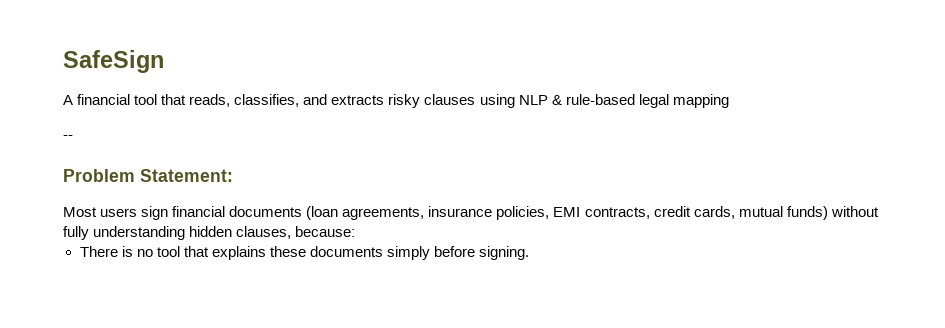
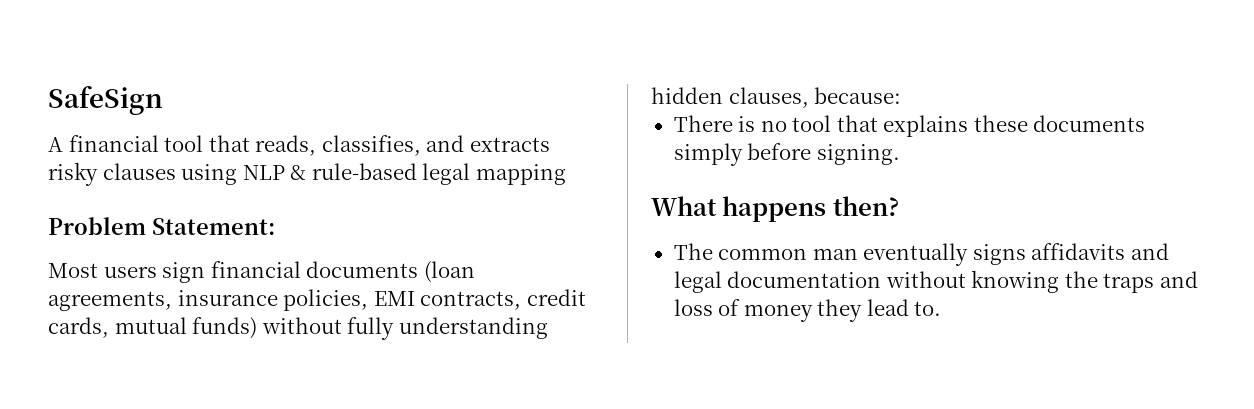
- --
+ What happens then?
+ The common man eventually signs affidavits and legal documentation without knowing the traps and loss of money they lead to.

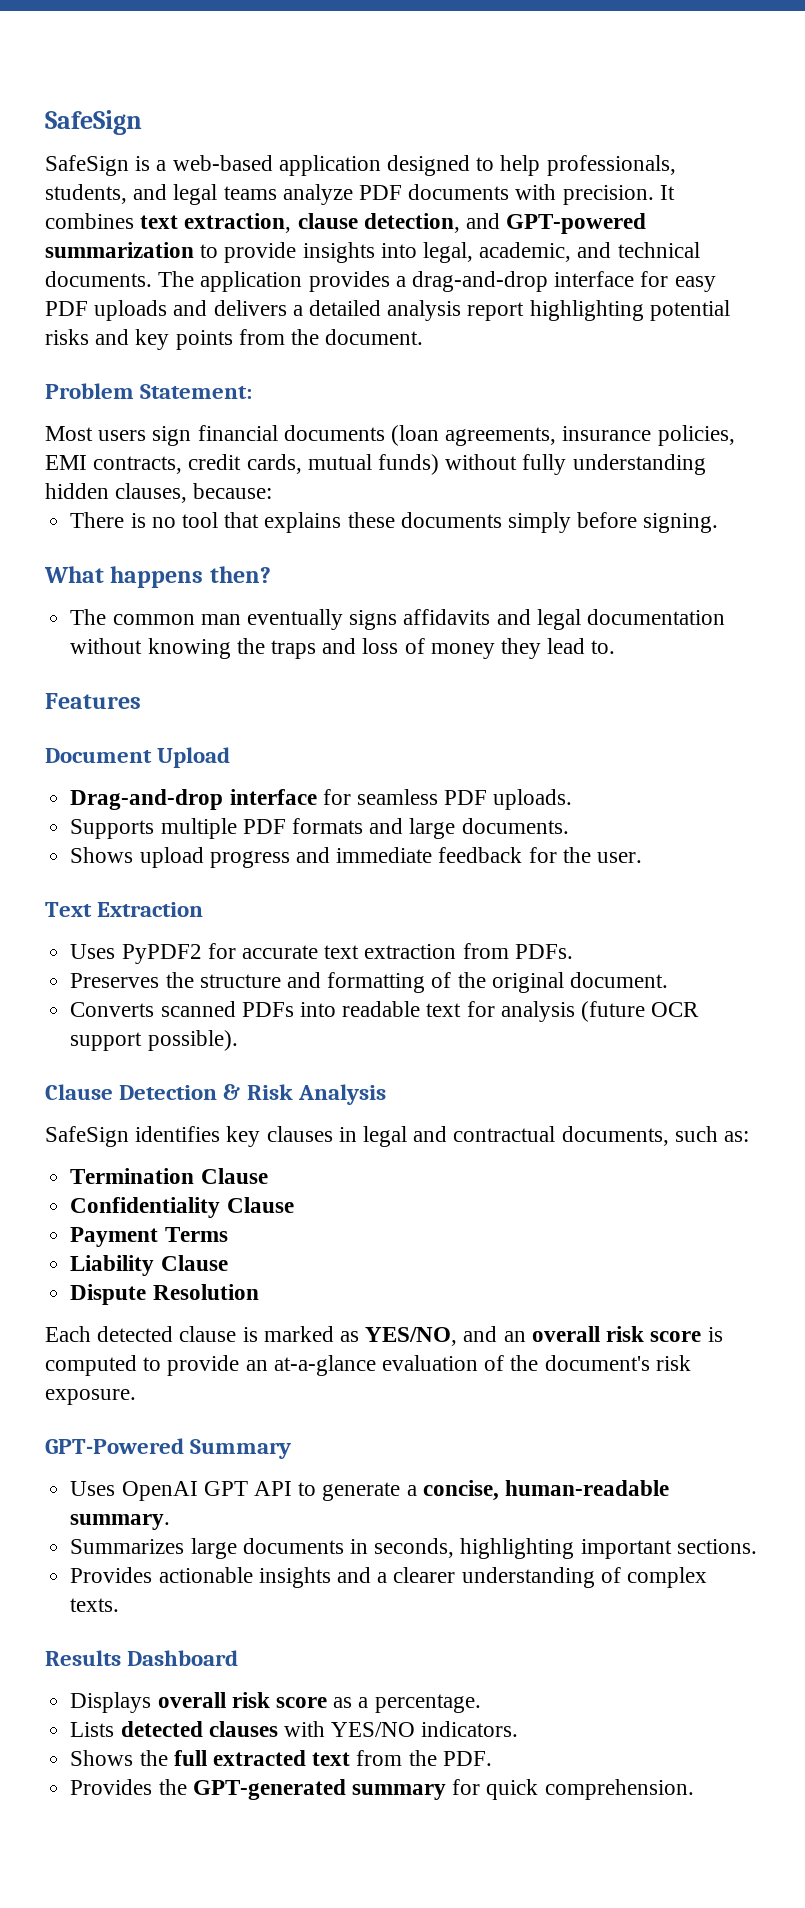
- A financial tool that reads, classifies, and extracts risky clauses using NLP & rule-based legal mapping
+ SafeSign is a web-based application designed to help professionals, students, and legal teams analyze PDF documents with precision. It combines text extraction, clause detection, and GPT-powered summarization to provide insights into legal, academic, and technical documents. The application provides a drag-and-drop interface for easy PDF uploads and delivers a detailed analysis report highlighting potential risks and key points from the document.
+ Features
+ Document Upload
+ Drag-and-drop interface for seamless PDF uploads.
+ Supports multiple PDF formats and large documents.
+ Shows upload progress and immediate feedback for the user.
+ Text Extraction
+ Uses PyPDF2 for accurate text extraction from PDFs.
+ Preserves the structure and formatting of the original document.
+ Converts scanned PDFs into readable text for analysis (future OCR support possible).
+ Clause Detection & Risk Analysis
+ SafeSign identifies key clauses in legal and contractual documents, such as:
+ Termination Clause
+ Confidentiality Clause
+ Payment Terms
+ Liability Clause
+ Dispute Resolution
+ Each detected clause is marked as YES/NO, and an overall risk score is computed to provide an at-a-glance evaluation of the document's risk exposure.
+ GPT-Powered Summary
+ Uses OpenAI GPT API to generate a concise, human-readable summary.
+ Summarizes large documents in seconds, highlighting important sections.
+ Provides actionable insights and a clearer understanding of complex texts.
+ Results Dashboard
+ Displays overall risk score as a percentage.
+ Lists detected clauses with YES/NO indicators.
+ Shows the full extracted text from the PDF.
+ Provides the GPT-generated summary for quick comprehension.

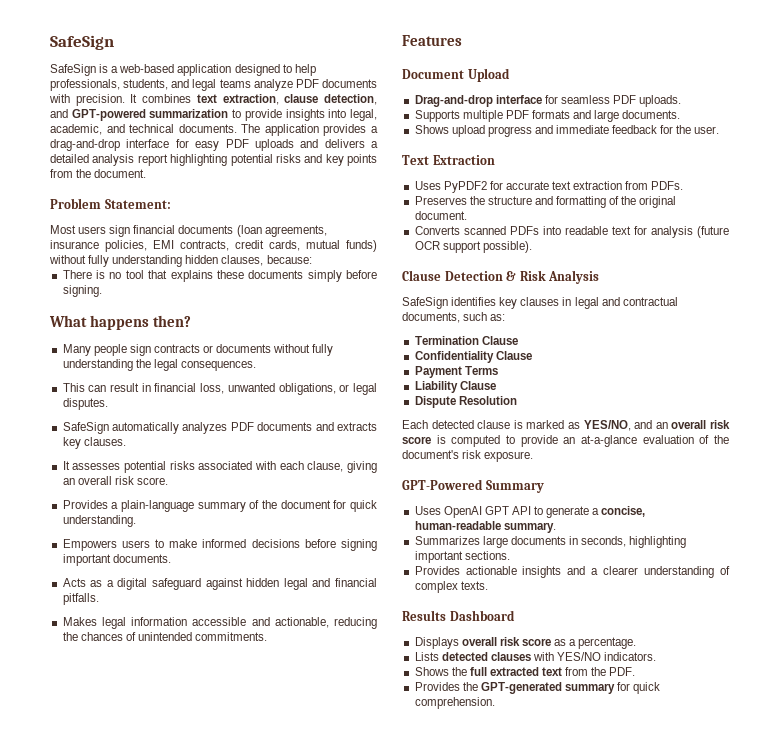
- The common man eventually signs affidavits and legal documentation without knowing the traps and loss of money they lead to.
+ Many people sign contracts or documents without fully understanding the legal consequences.
+ This can result in financial loss, unwanted obligations, or legal disputes.
+ SafeSign automatically analyzes PDF documents and extracts key clauses.
+ It assesses potential risks associated with each clause, giving an overall risk score.
+ Provides a plain-language summary of the document for quick understanding.
+ Empowers users to make informed decisions before signing important documents.
+ Acts as a digital safeguard against hidden legal and financial pitfalls.
+ Makes legal information accessible and actionable, reducing the chances of unintended commitments.

